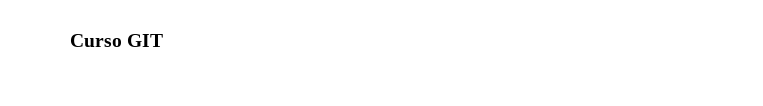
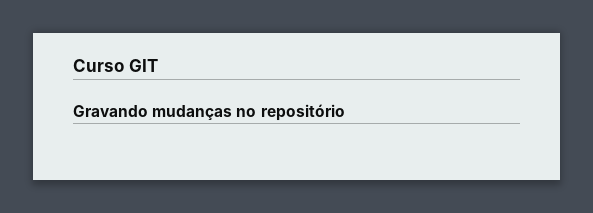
+ Gravando mudanças no repositório

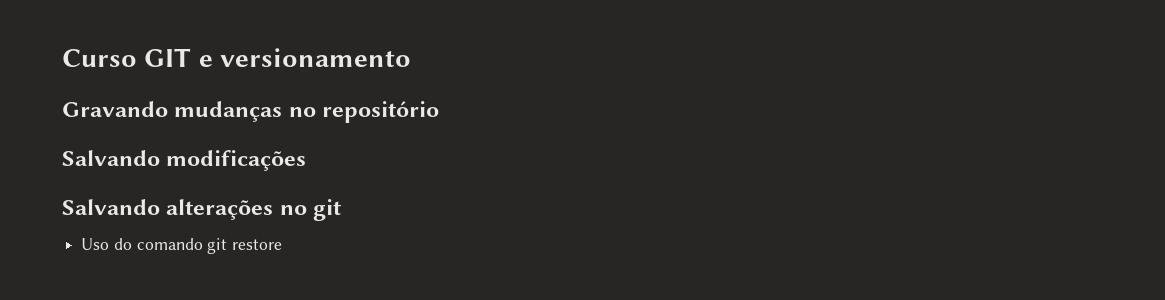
- Curso GIT
+ Curso GIT e versionamento
+ Salvando modificações
+ Salvando alterações no git
+ Uso do comando git restore

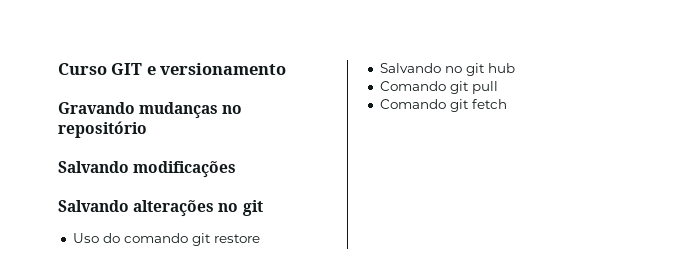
+ Salvando no git hub
+ Comando git pull
+ Comando git fetch

